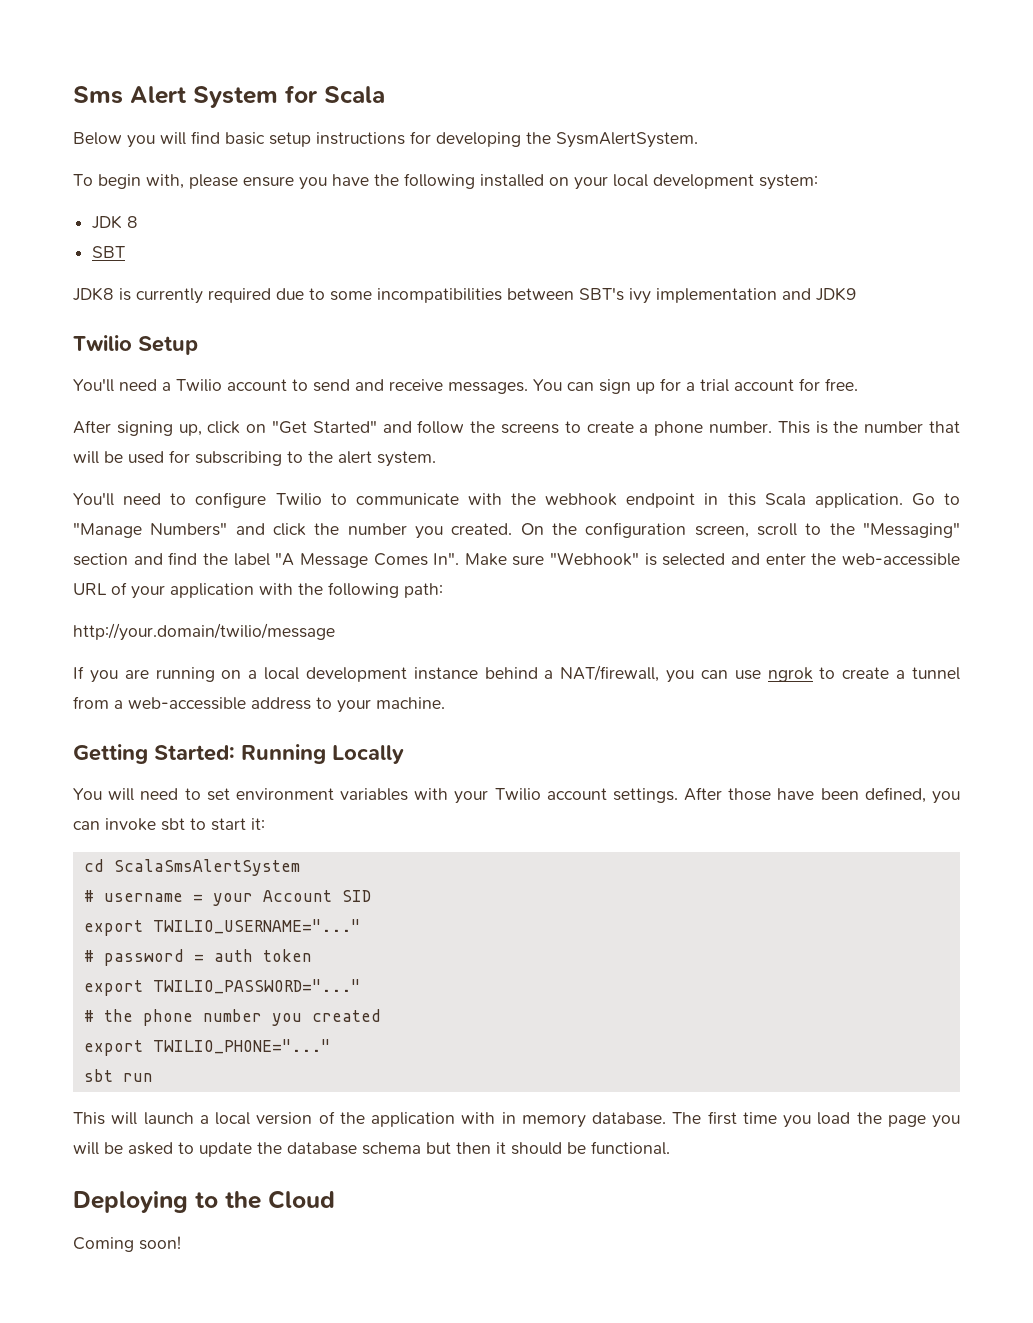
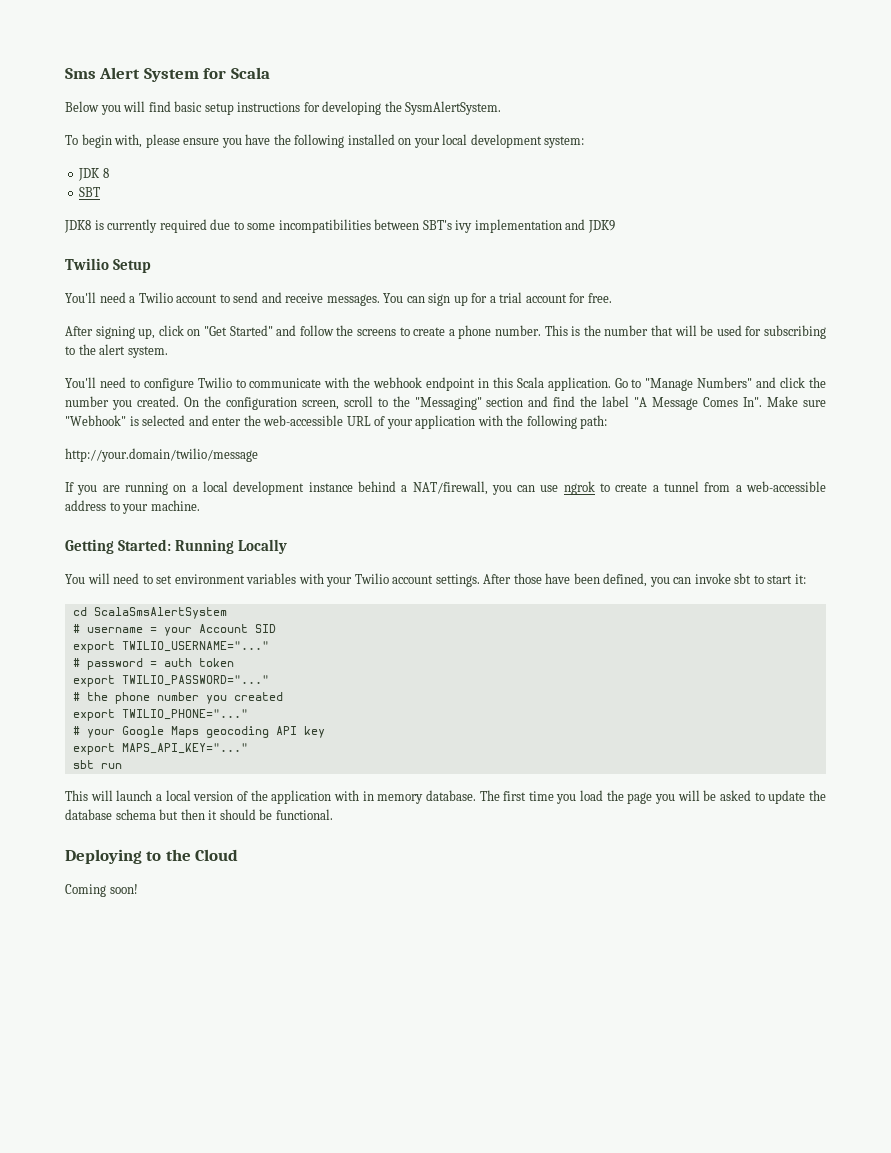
+ # your Google Maps geocoding API key
+ export MAPS_API_KEY="..."

